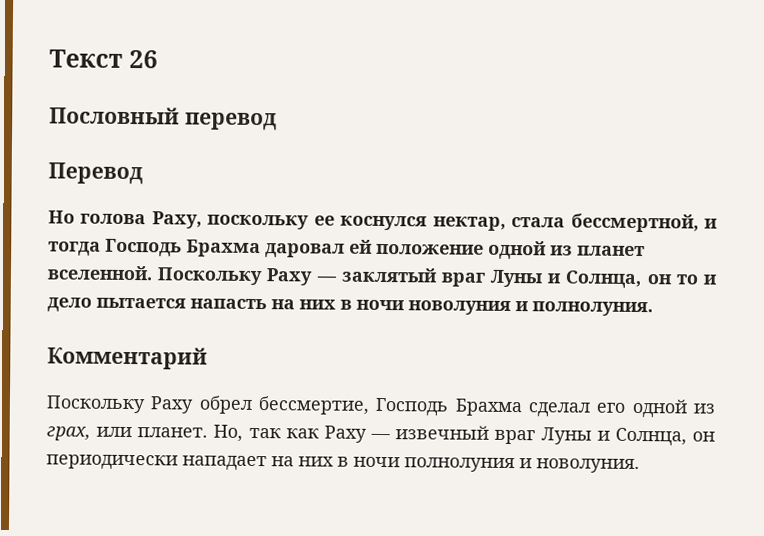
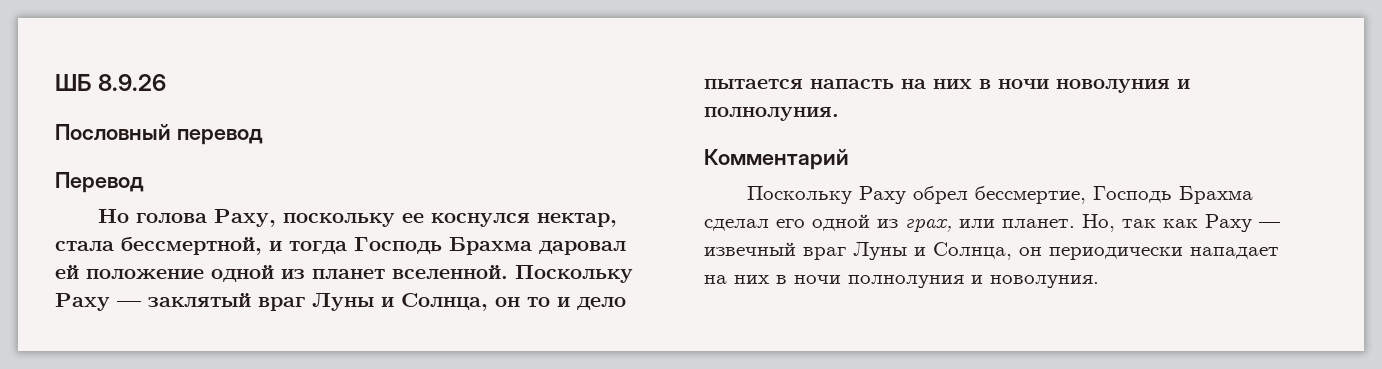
- Текст 26
+ ШБ 8.9.26

